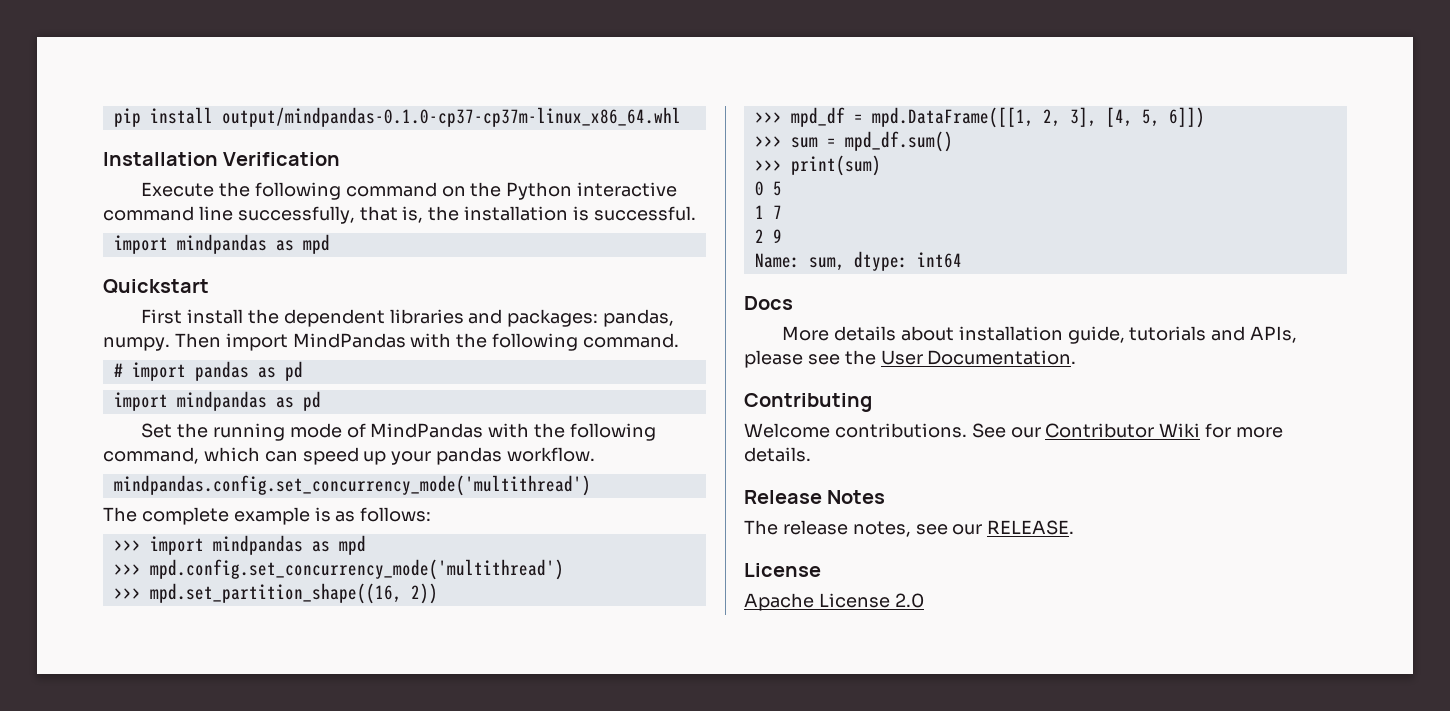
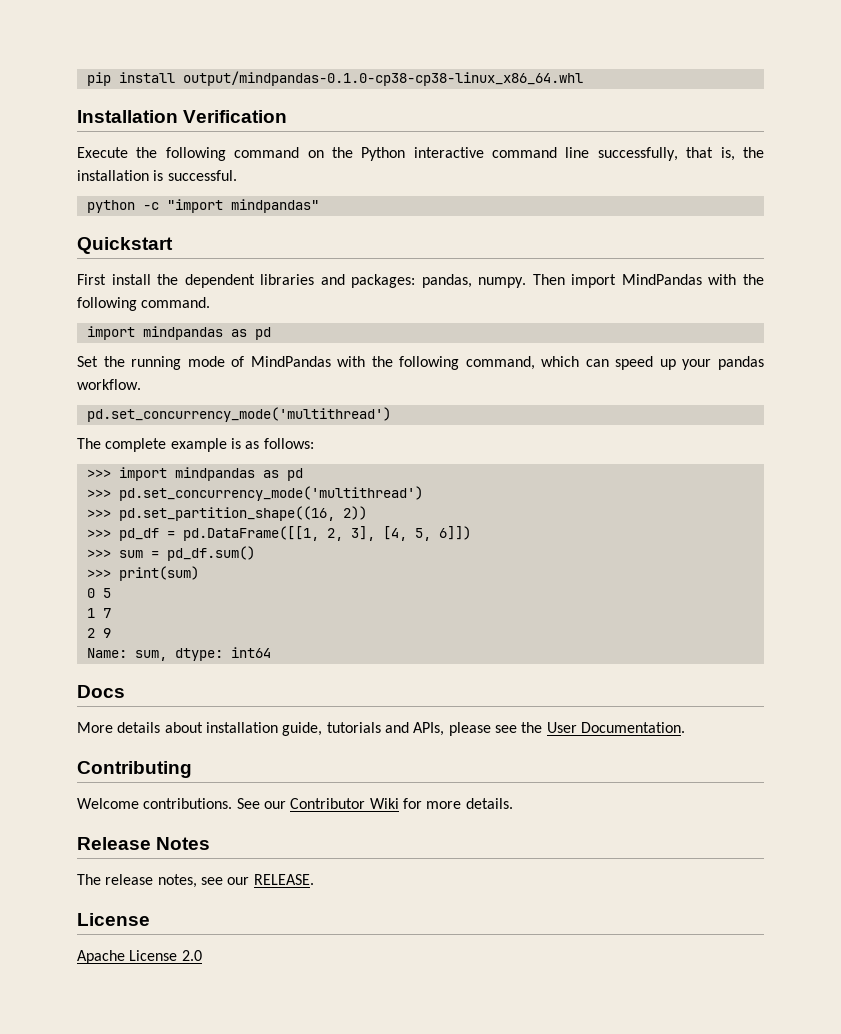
- pip install output/mindpandas-0.1.0-cp37-cp37m-linux_x86_64.whl
+ pip install output/mindpandas-0.1.0-cp38-cp38-linux_x86_64.whl
  Execute the following command on the Python interactive command line successfully, that is, the installation is successful.
- import mindpandas as mpd
+ python -c "import mindpandas"
- # import pandas as pd
  Set the running mode of MindPandas with the following command, which can speed up your pandas workflow.
- mindpandas.config.set_concurrency_mode('multithread')
+ pd.set_concurrency_mode('multithread')
- >>> import mindpandas as mpd
- >>> mpd.config.set_concurrency_mode('multithread')
- >>> mpd.set_partition_shape((16, 2))
+ >>> import mindpandas as pd
+ >>> pd.set_concurrency_mode('multithread')
+ >>> pd.set_partition_shape((16, 2))
- >>> mpd_df = mpd.DataFrame([[1, 2, 3], [4, 5, 6]])
+ >>> pd_df = pd.DataFrame([[1, 2, 3], [4, 5, 6]])
- >>> sum = mpd_df.sum()
+ >>> sum = pd_df.sum()

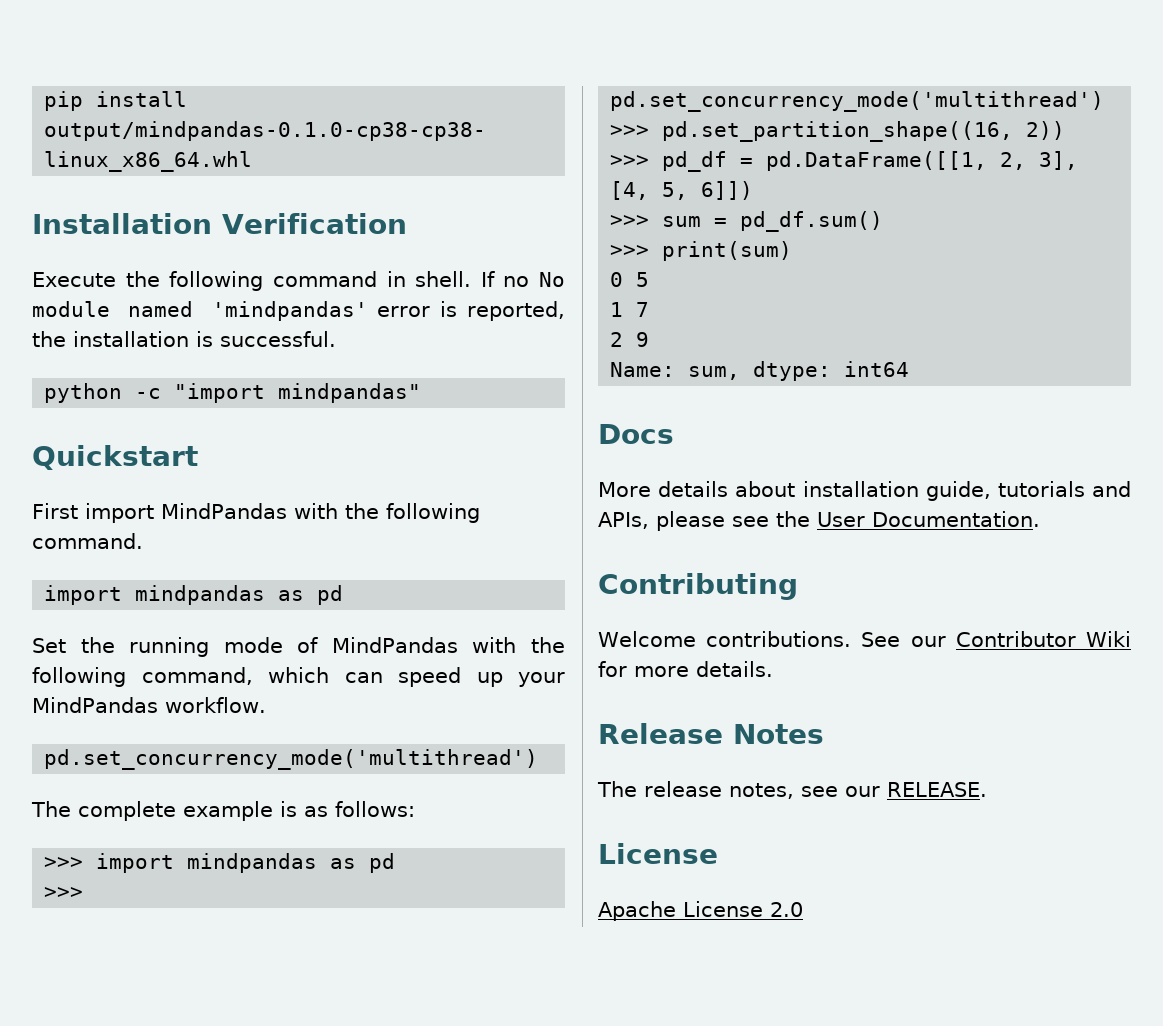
- Execute the following command on the Python interactive command line successfully, that is, the installation is successful.
+ Execute the following command in shell. If no No module named 'mindpandas' error is reported, the installation is successful.
- First install the dependent libraries and packages: pandas, numpy. Then import MindPandas with the following command.
+ First import MindPandas with the following command.
- Set the running mode of MindPandas with the following command, which can speed up your pandas workflow.
+ Set the running mode of MindPandas with the following command, which can speed up your MindPandas workflow.

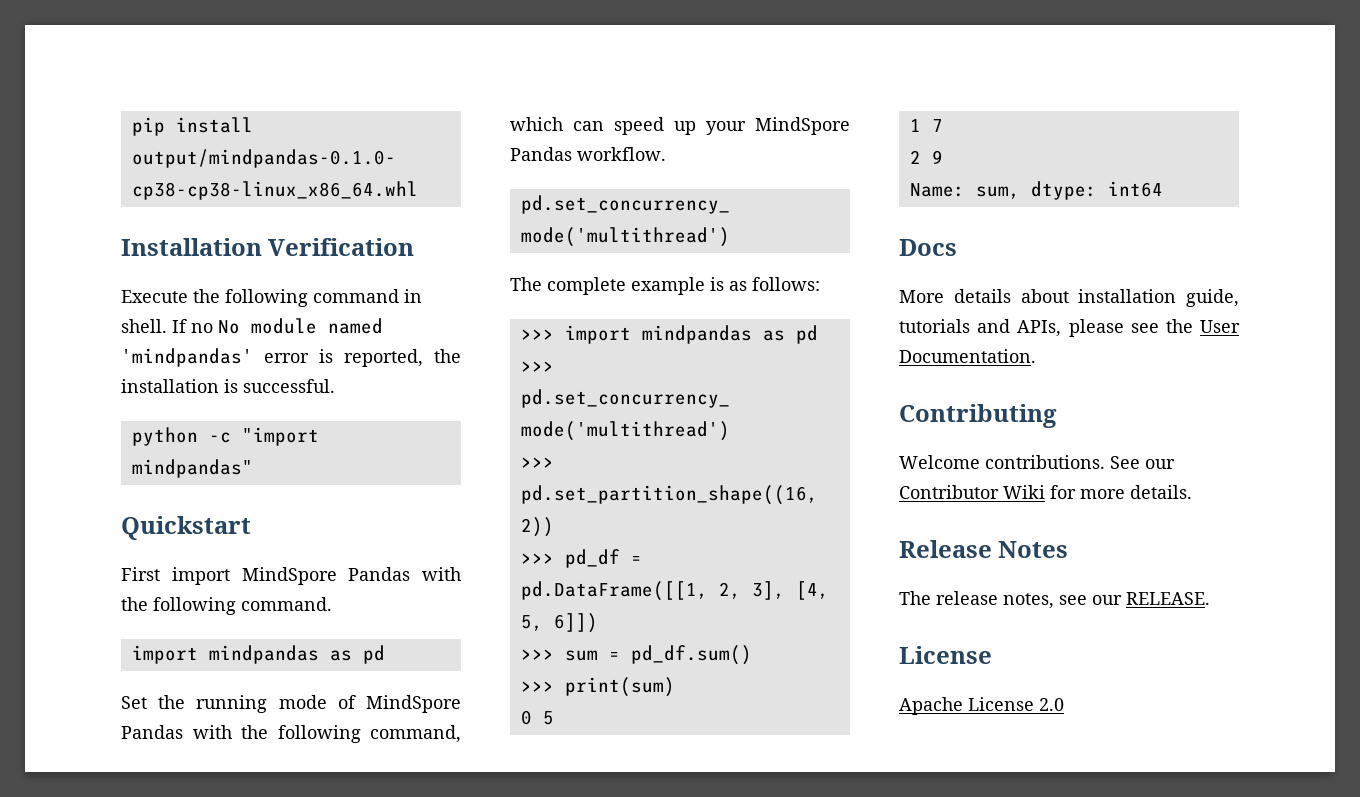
- First import MindPandas with the following command.
+ First import MindSpore Pandas with the following command.
- Set the running mode of MindPandas with the following command, which can speed up your MindPandas workflow.
+ Set the running mode of MindSpore Pandas with the following command, which can speed up your MindSpore Pandas workflow.

